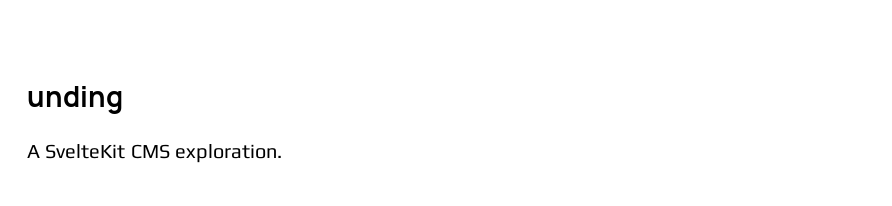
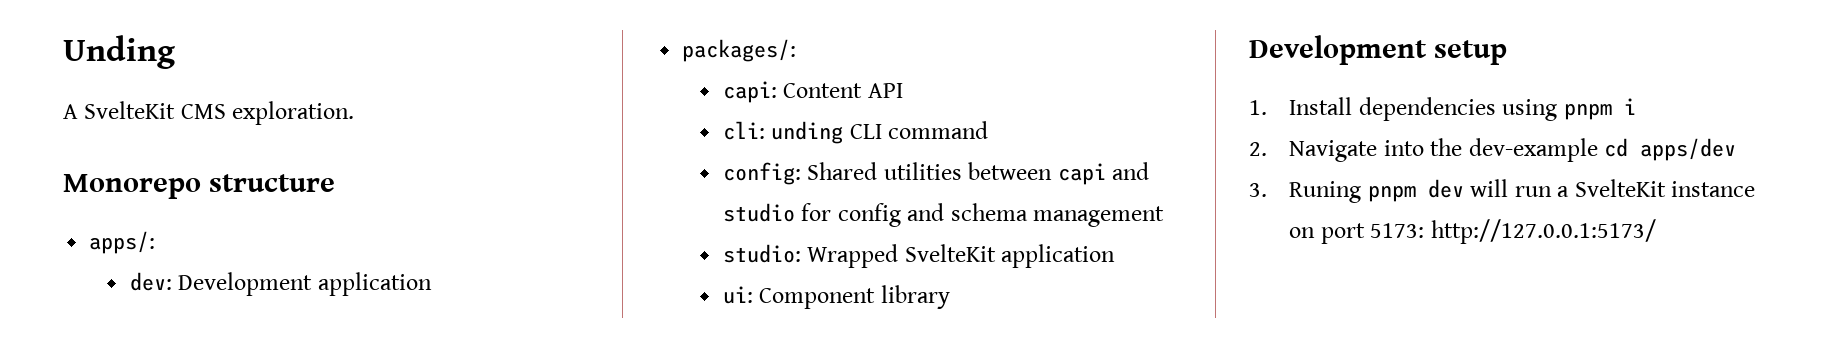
- unding
+ Unding
+ Monorepo structure
+ apps/:
+ dev: Development application
+ packages/:
+ capi: Content API
+ cli: unding CLI command
+ config: Shared utilities between capi and studio for config and schema management
+ studio: Wrapped SvelteKit application
+ ui: Component library
+ Development setup
+ 1. Install dependencies using pnpm i
+ 2. Navigate into the dev-example cd apps/dev
+ 3. Runing pnpm dev will run a SvelteKit instance on port 5173: http://127.0.0.1:5173/

